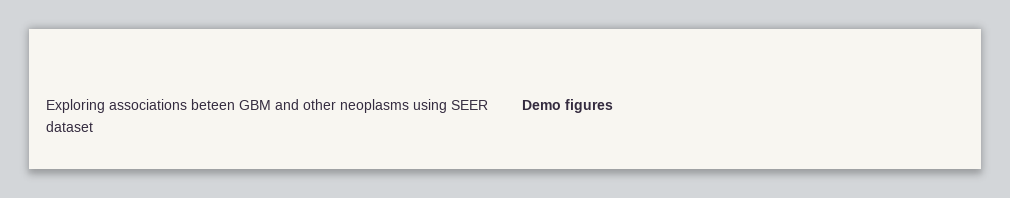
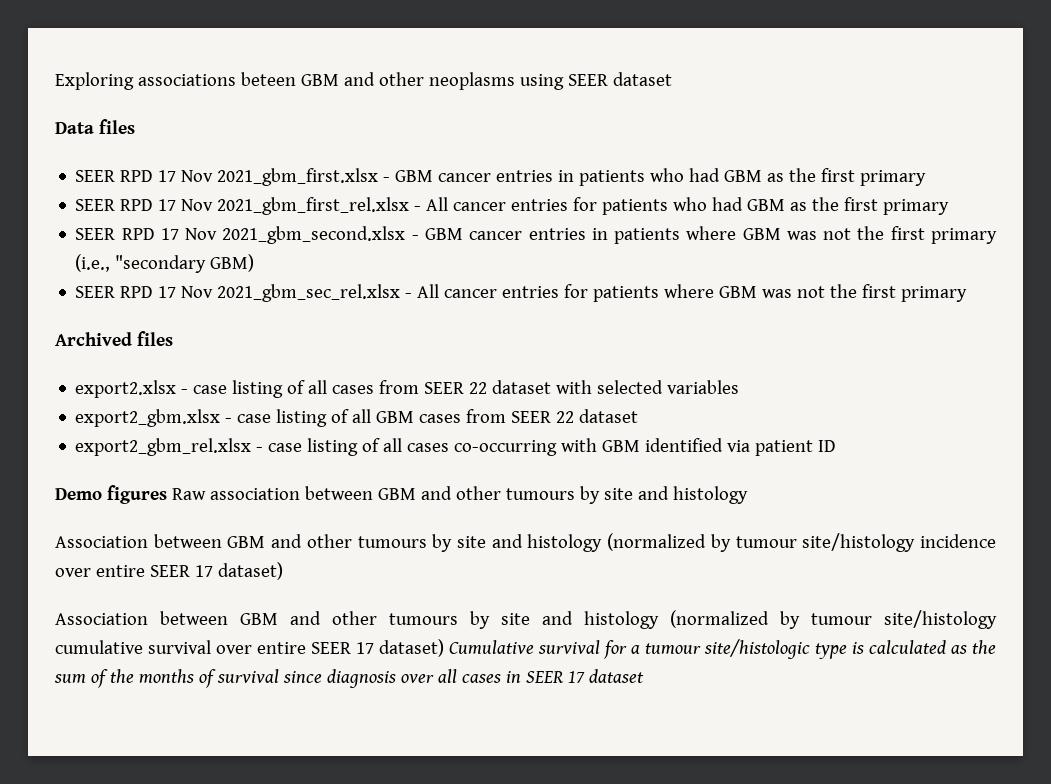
- Demo figures
+ Data files
+ SEER RPD 17 Nov 2021_gbm_first.xlsx - GBM cancer entries in patients who had GBM as the first primary
+ SEER RPD 17 Nov 2021_gbm_first_rel.xlsx - All cancer entries for patients who had GBM as the first primary
+ SEER RPD 17 Nov 2021_gbm_second.xlsx - GBM cancer entries in patients where GBM was not the first primary (i.e., "secondary GBM)
+ SEER RPD 17 Nov 2021_gbm_sec_rel.xlsx - All cancer entries for patients where GBM was not the first primary
+ Archived files
+ export2.xlsx - case listing of all cases from SEER 22 dataset with selected variables
+ export2_gbm.xlsx - case listing of all GBM cases from SEER 22 dataset
+ export2_gbm_rel.xlsx - case listing of all cases co-occurring with GBM identified via patient ID
+ Demo figures Raw association between GBM and other tumours by site and histology
+ Association between GBM and other tumours by site and histology (normalized by tumour site/histology incidence over entire SEER 17 dataset)
+ Association between GBM and other tumours by site and histology (normalized by tumour site/histology cumulative survival over entire SEER 17 dataset) Cumulative survival for a tumour site/histologic type is calculated as the sum of the months of survival since diagnosis over all cases in SEER 17 dataset

